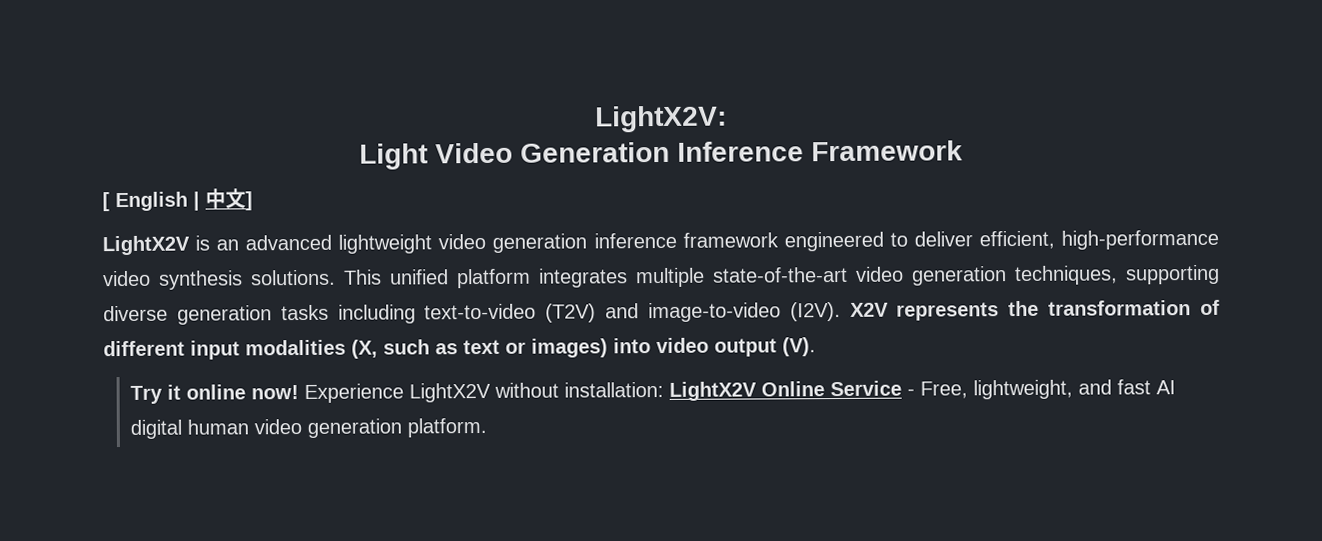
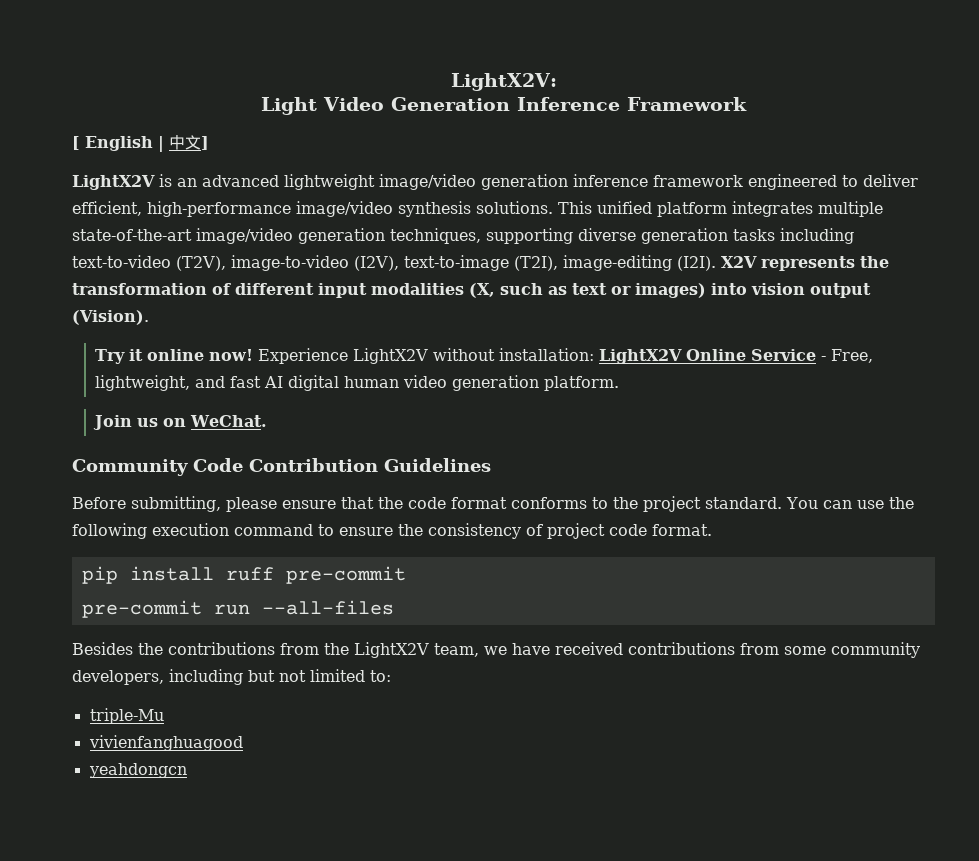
- LightX2V is an advanced lightweight video generation inference framework engineered to deliver efficient, high-performance video synthesis solutions.
+ LightX2V is an advanced lightweight image/video generation inference framework engineered to deliver efficient, high-performance image/video synthesis solutions.
- This unified platform integrates multiple state-of-the-art video generation techniques, supporting diverse generation tasks including text-to-video (T2V) and image-to-video (I2V).
+ This unified platform integrates multiple state-of-the-art image/video generation techniques, supporting diverse generation tasks including text-to-video (T2V), image-to-video (I2V), text-to-image (T2I), image-editing (I2I).
- X2V represents the transformation of different input modalities (X, such as text or images) into video output (V).
+ X2V represents the transformation of different input modalities (X, such as text or images) into vision output (Vision).
+ Join us on WeChat.
+ Community Code Contribution Guidelines
+ Before submitting, please ensure that the code format conforms to the project standard. You can use the following execution command to ensure the consistency of project code format.
+ pip install ruff pre-commit
+ pre-commit run --all-files
+ Besides the contributions from the LightX2V team, we have received contributions from some community developers, including but not limited to:
+ triple-Mu
+ vivienfanghuagood
+ yeahdongcn

